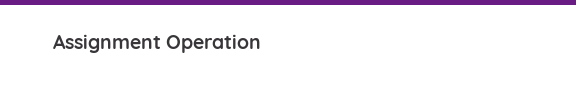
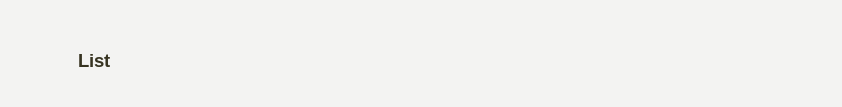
- Assignment Operation
+ List

